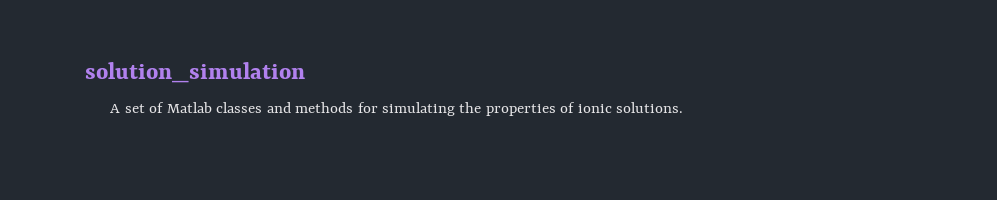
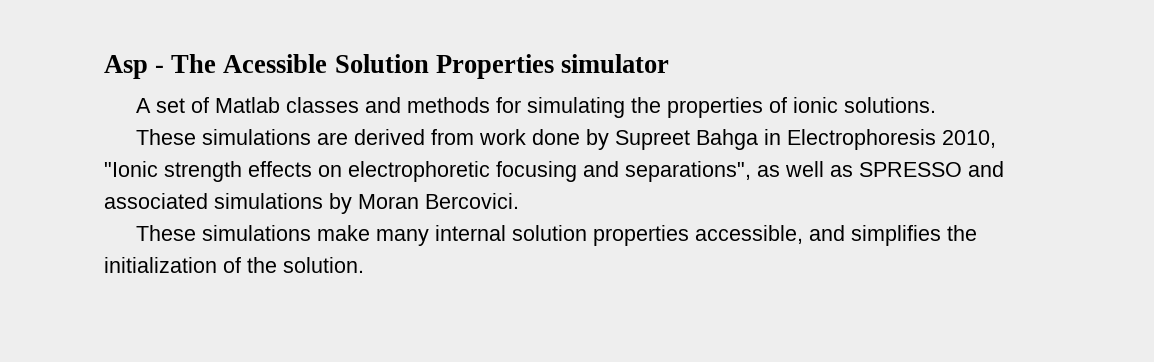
- solution_simulation
+ Asp - The Acessible Solution Properties simulator
+ These simulations are derived from work done by Supreet Bahga in Electrophoresis 2010, "Ionic strength effects on electrophoretic focusing and separations", as well as SPRESSO and associated simulations by Moran Bercovici.
+ These simulations make many internal solution properties accessible, and simplifies the initialization of the solution.

